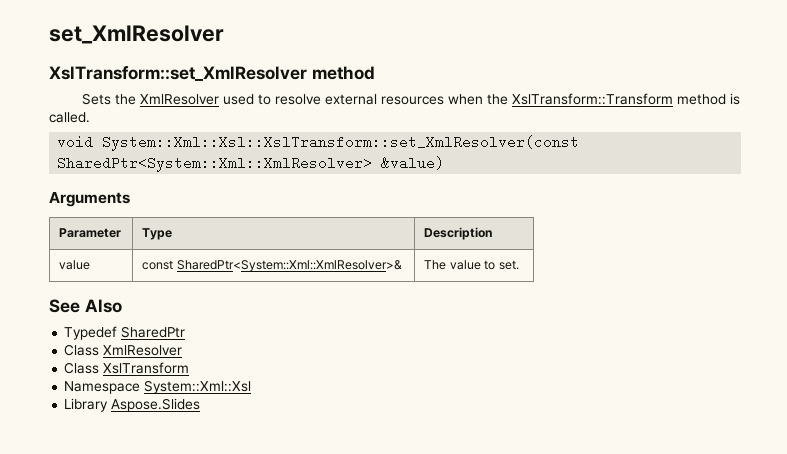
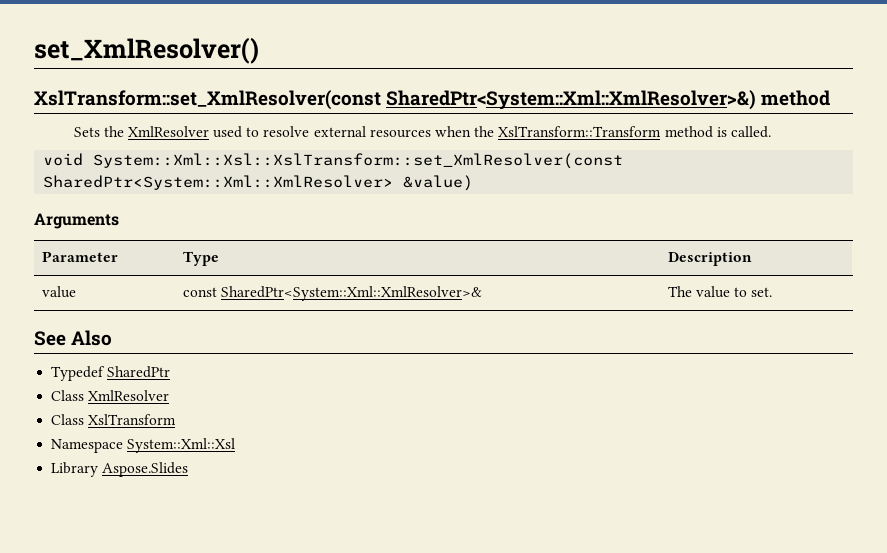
- set_XmlResolver
- XslTransform::set_XmlResolver method
+ set_XmlResolver()
+ XslTransform::set_XmlResolver(const SharedPtr<System::Xml::XmlResolver>&) method

